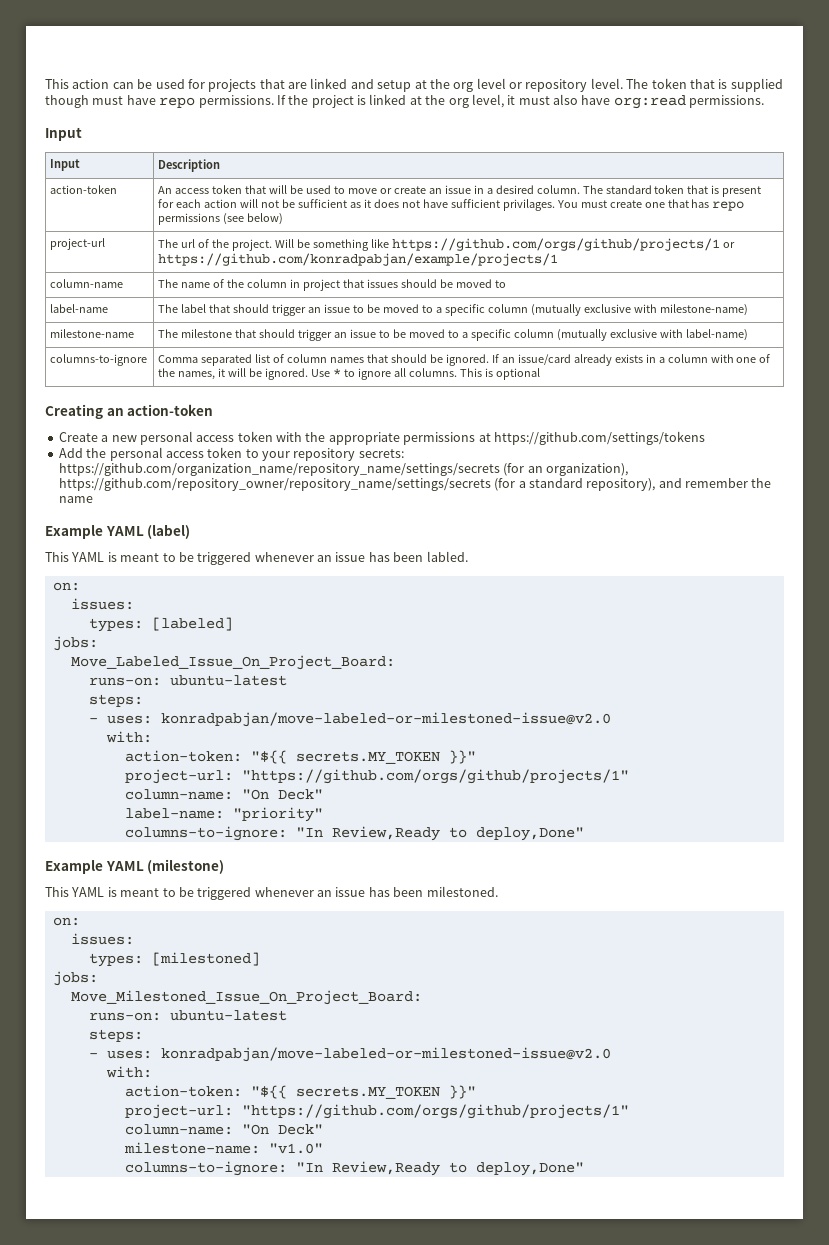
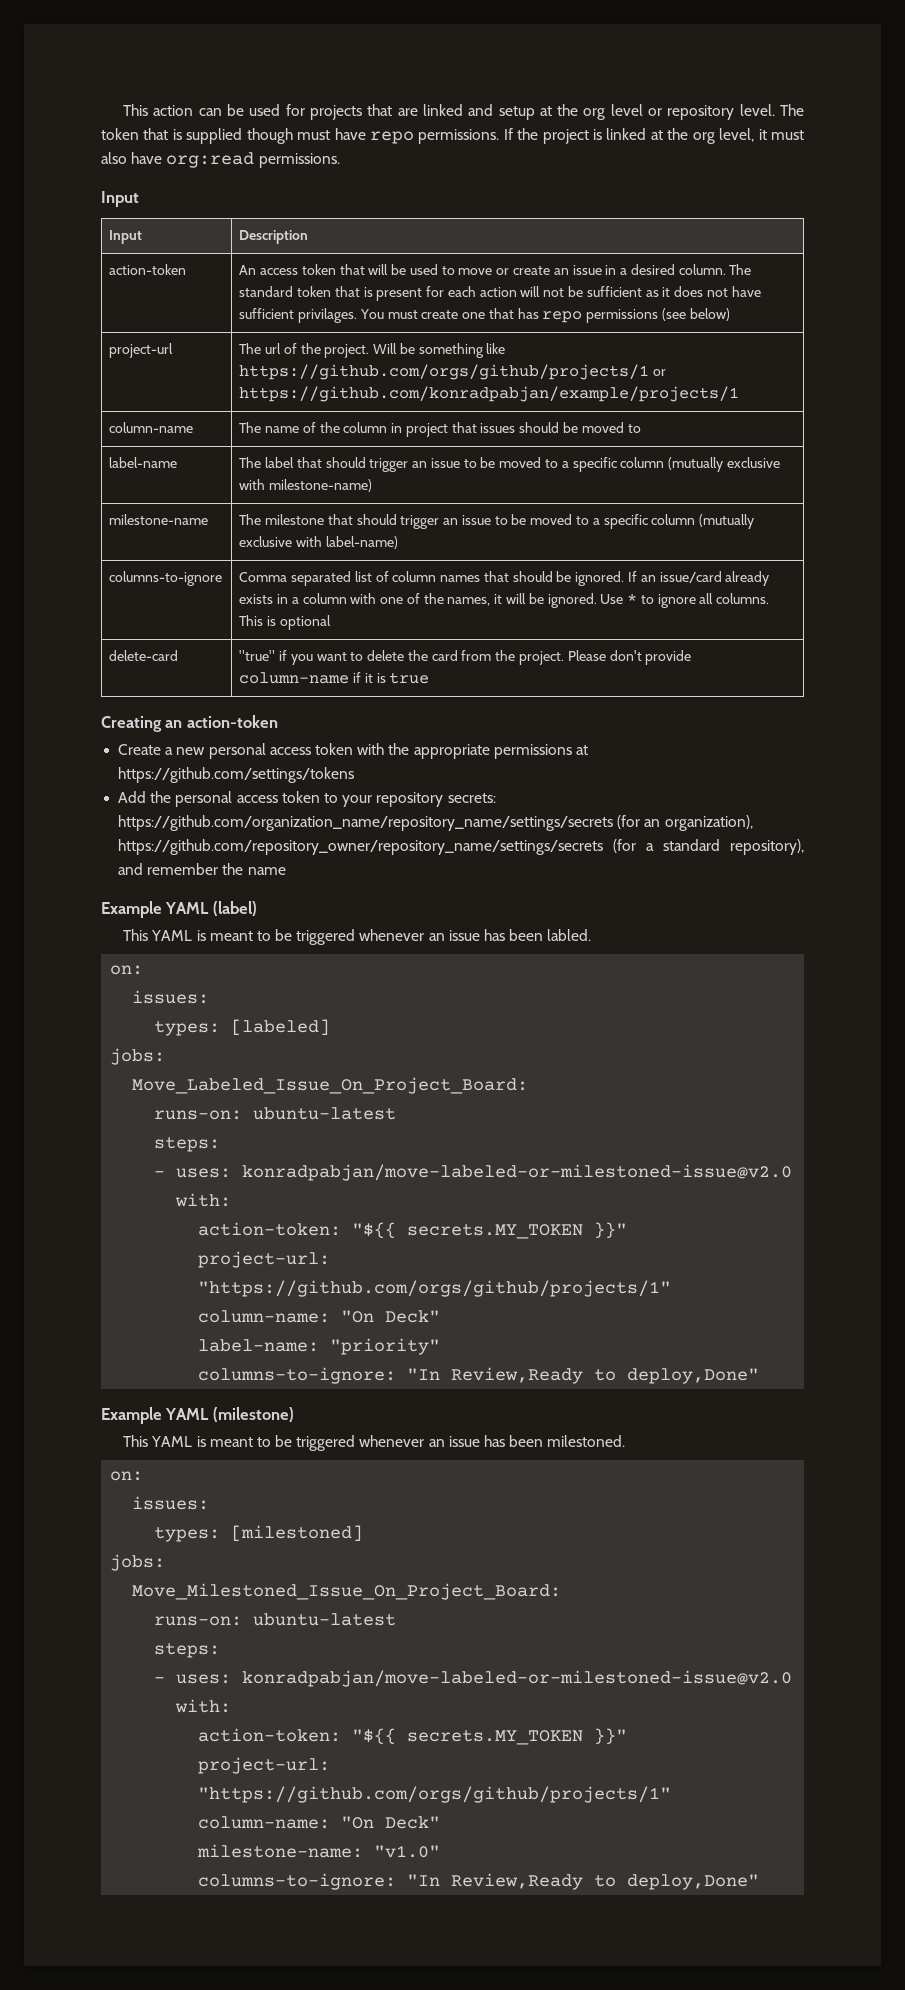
+ delete-card | "true" if you want to delete the card from the project. Please don't provide column-name if it is true

